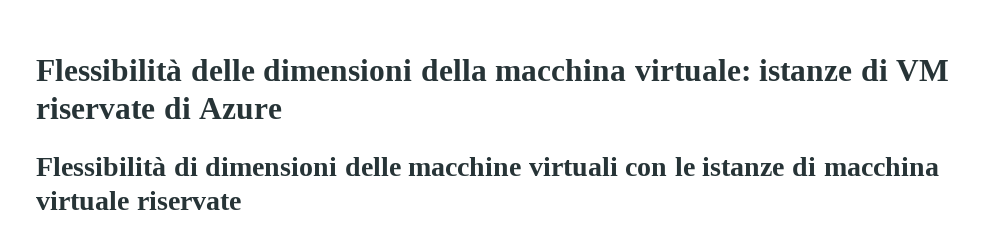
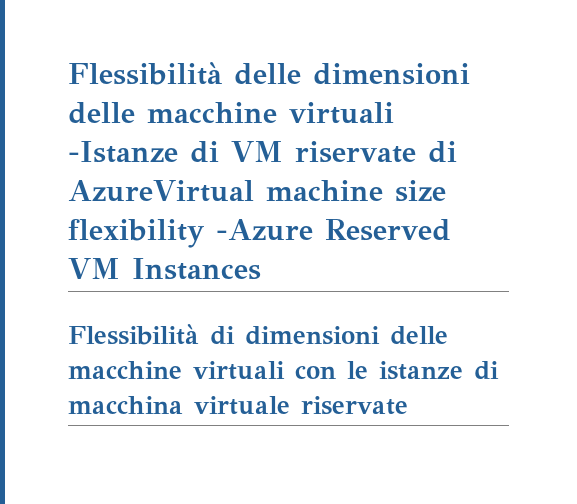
- Flessibilità delle dimensioni della macchina virtuale: istanze di VM riservate di Azure
+ Flessibilità delle dimensioni delle macchine virtuali -Istanze di VM riservate di AzureVirtual machine size flexibility -Azure Reserved VM Instances

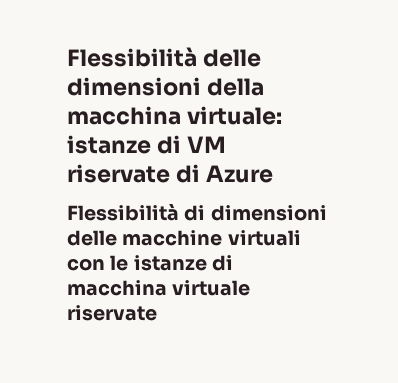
- Flessibilità delle dimensioni delle macchine virtuali -Istanze di VM riservate di AzureVirtual machine size flexibility -Azure Reserved VM Instances
+ Flessibilità delle dimensioni della macchina virtuale: istanze di VM riservate di Azure

